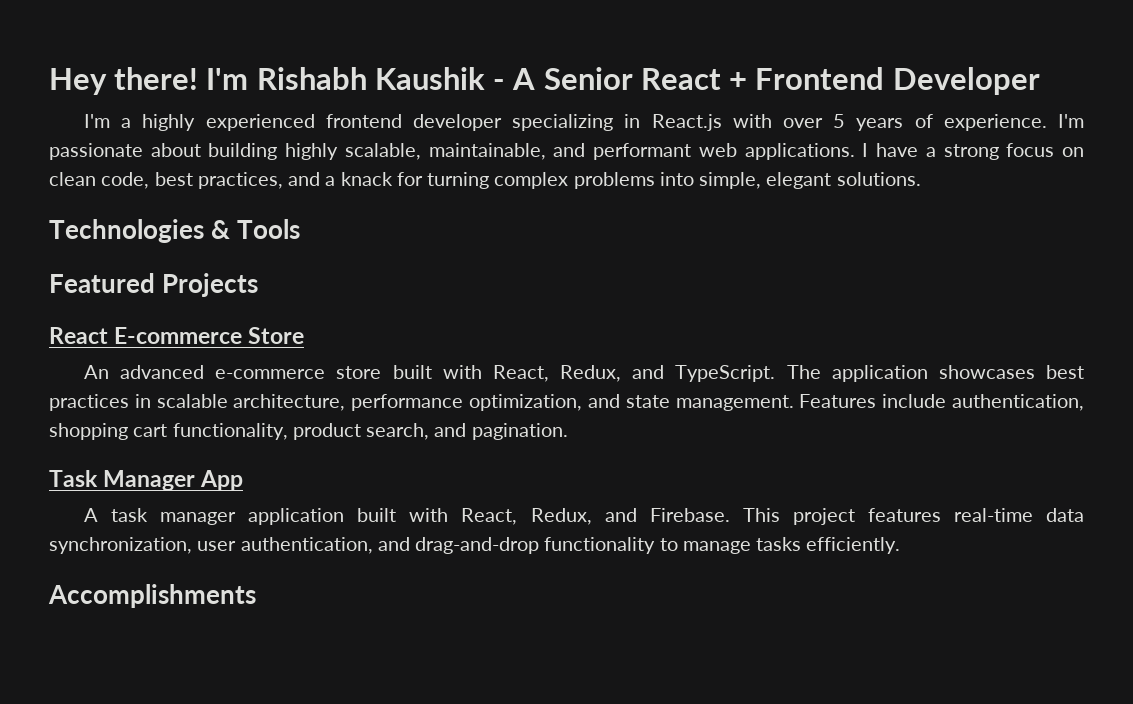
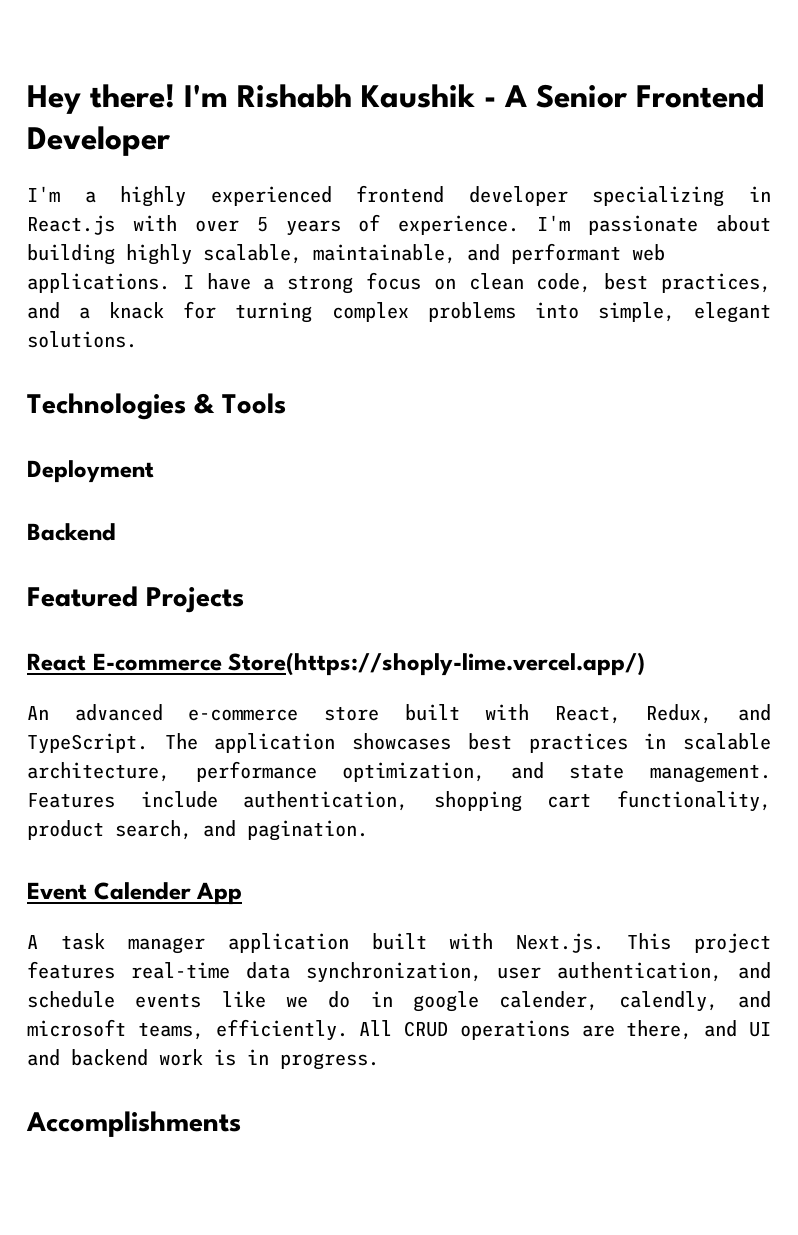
- I'm Rishabh Kaushik - A Senior React + Frontend Developer
+ I'm Rishabh Kaushik - A Senior Frontend Developer
+ Deployment
+ Backend
- React E-commerce Store
+ React E-commerce Store(https://shoply-lime.vercel.app/)
- Task Manager App
+ Event Calender App
- A task manager application built with React, Redux, and Firebase. This project features real-time data synchronization, user authentication, and drag-and-drop functionality to manage tasks efficiently.
+ A task manager application built with Next.js. This project features real-time data synchronization, user authentication, and schedule events like we do in google calender, calendly, and microsoft teams, efficiently. All CRUD operations are there, and UI and backend work is in progress.

